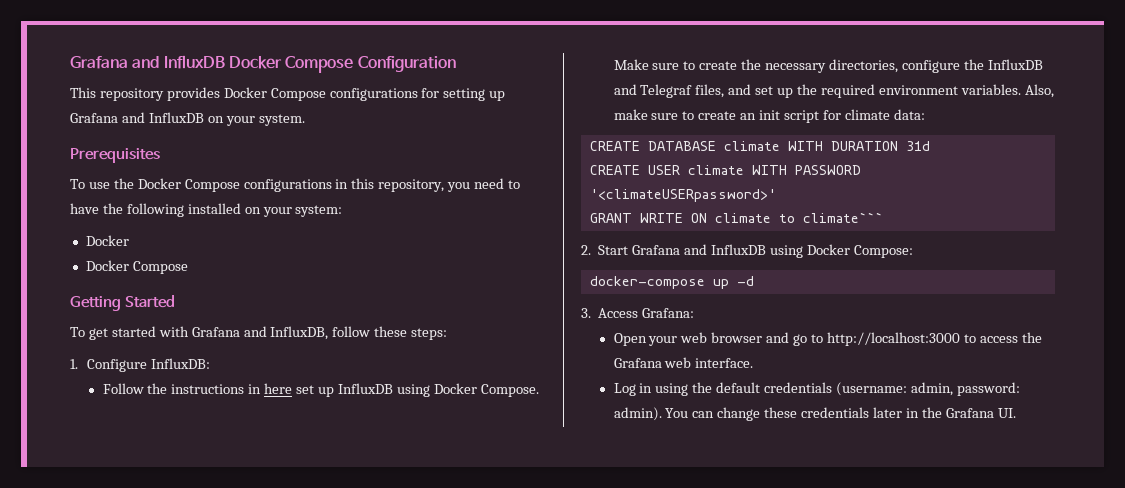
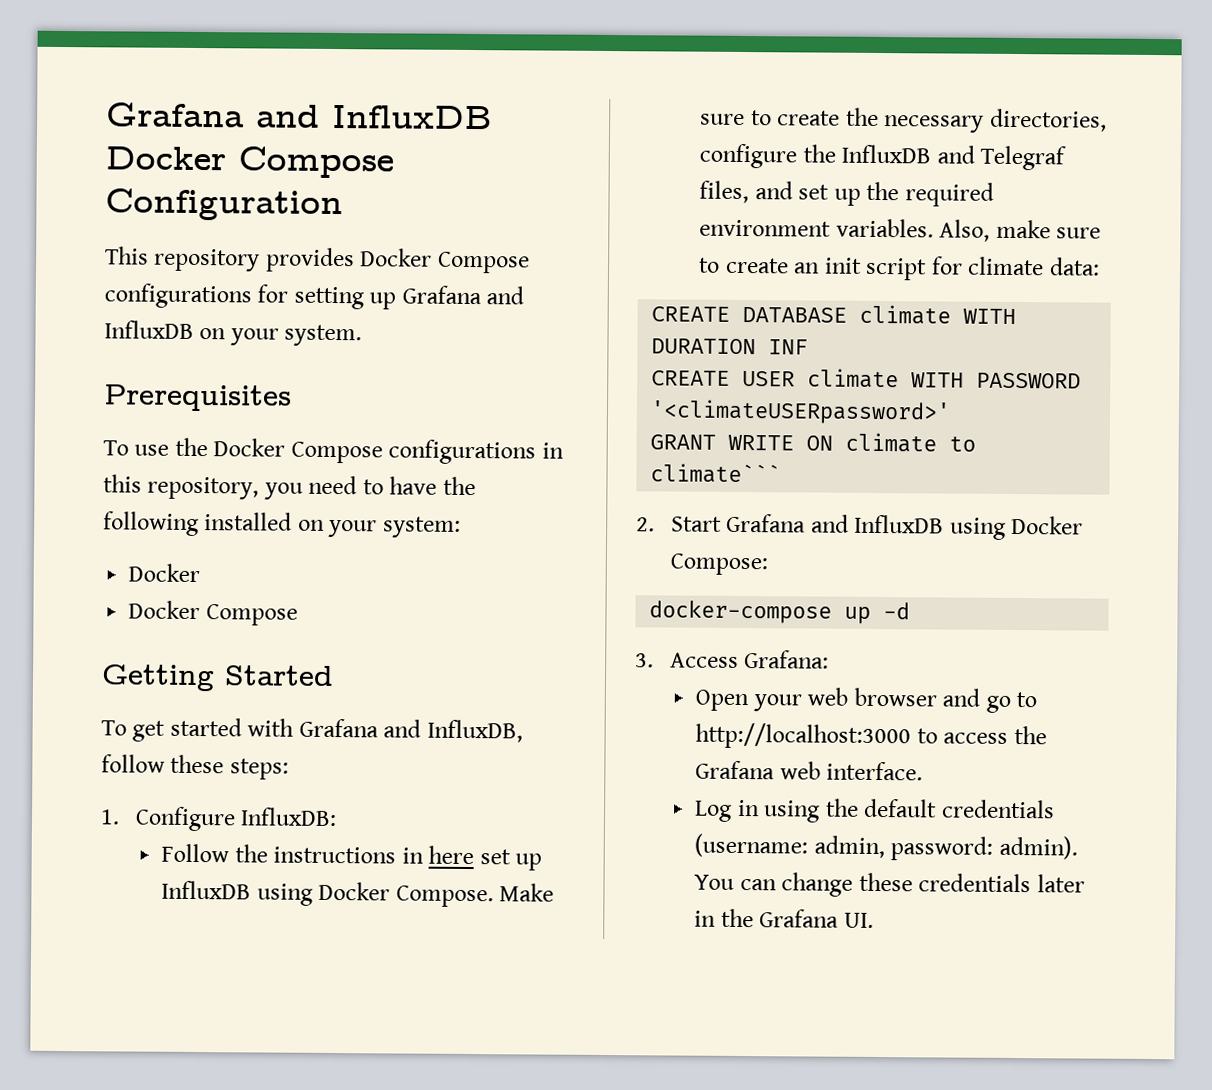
- CREATE DATABASE climate WITH DURATION 31d
+ CREATE DATABASE climate WITH DURATION INF

